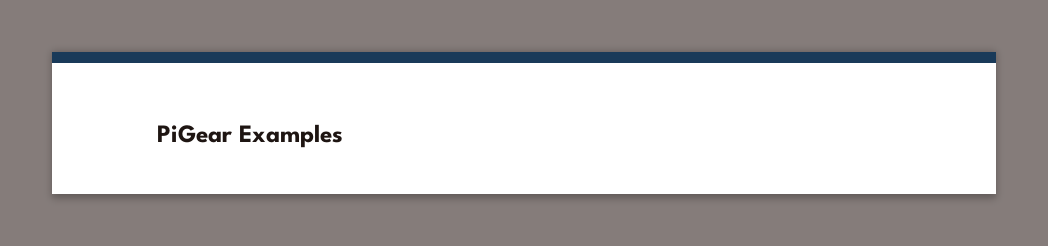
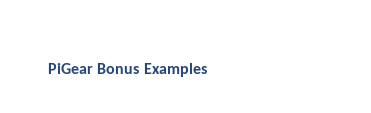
- PiGear Examples
+ PiGear Bonus Examples

